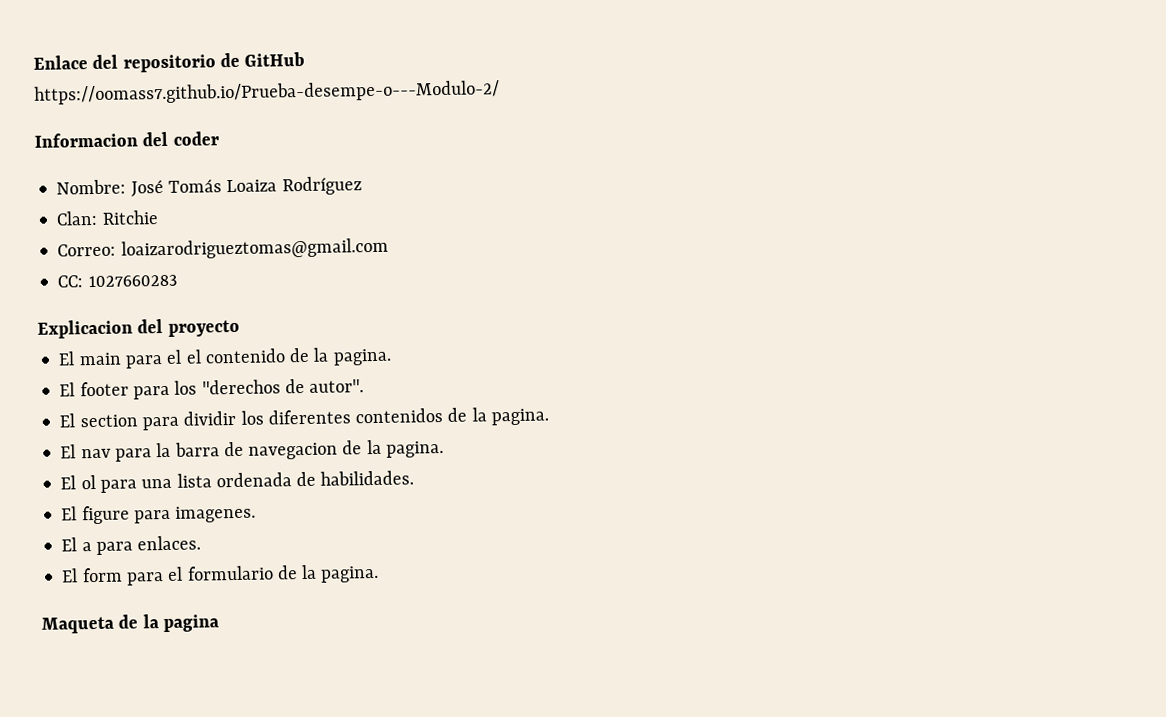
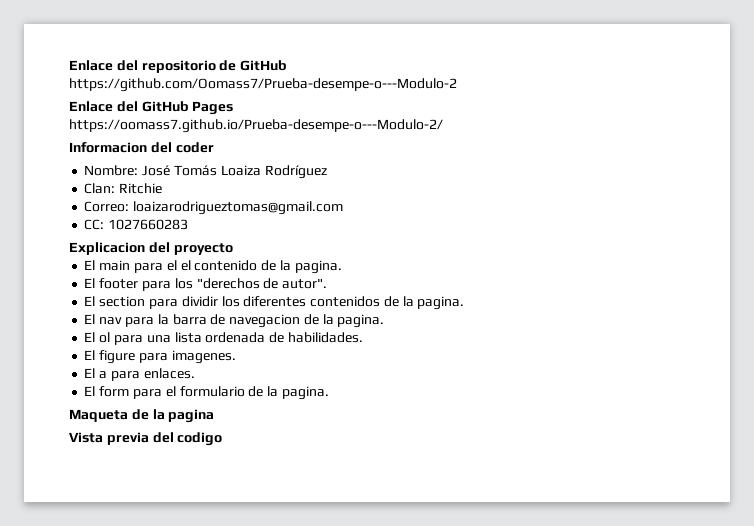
+ https://github.com/Oomass7/Prueba-desempe-o---Modulo-2
+ Enlace del GitHub Pages
+ Vista previa del codigo

